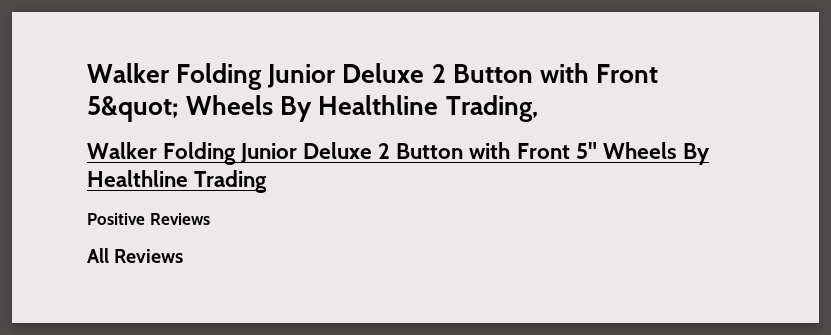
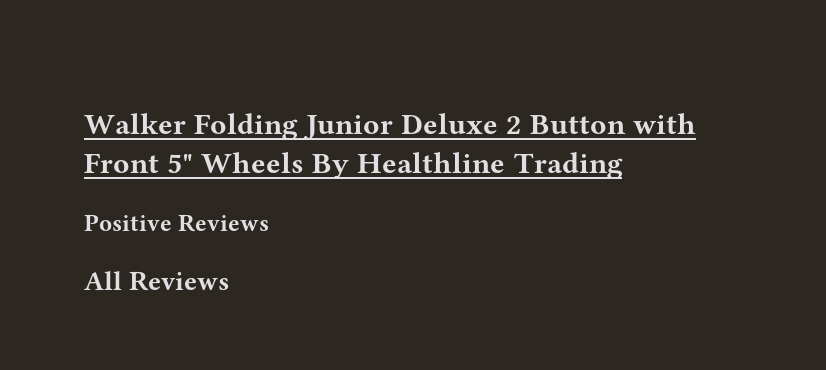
- Walker Folding Junior Deluxe 2 Button with Front 5&quot; Wheels By Healthline Trading,

